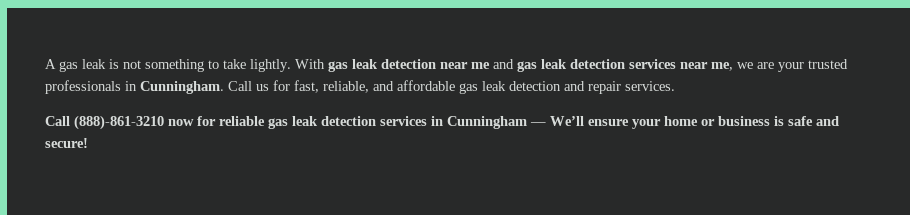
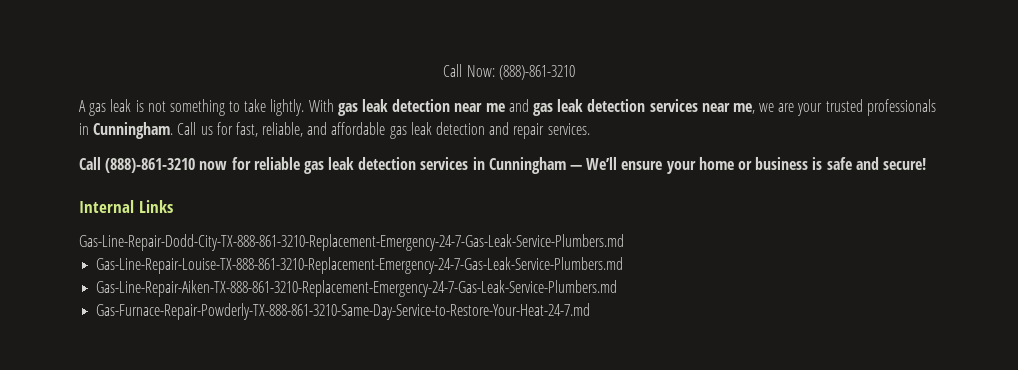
+ Call Now: (888)-861-3210
+ Internal Links
+ Gas-Line-Repair-Dodd-City-TX-888-861-3210-Replacement-Emergency-24-7-Gas-Leak-Service-Plumbers.md
+ Gas-Line-Repair-Louise-TX-888-861-3210-Replacement-Emergency-24-7-Gas-Leak-Service-Plumbers.md
+ Gas-Line-Repair-Aiken-TX-888-861-3210-Replacement-Emergency-24-7-Gas-Leak-Service-Plumbers.md
+ Gas-Furnace-Repair-Powderly-TX-888-861-3210-Same-Day-Service-to-Restore-Your-Heat-24-7.md

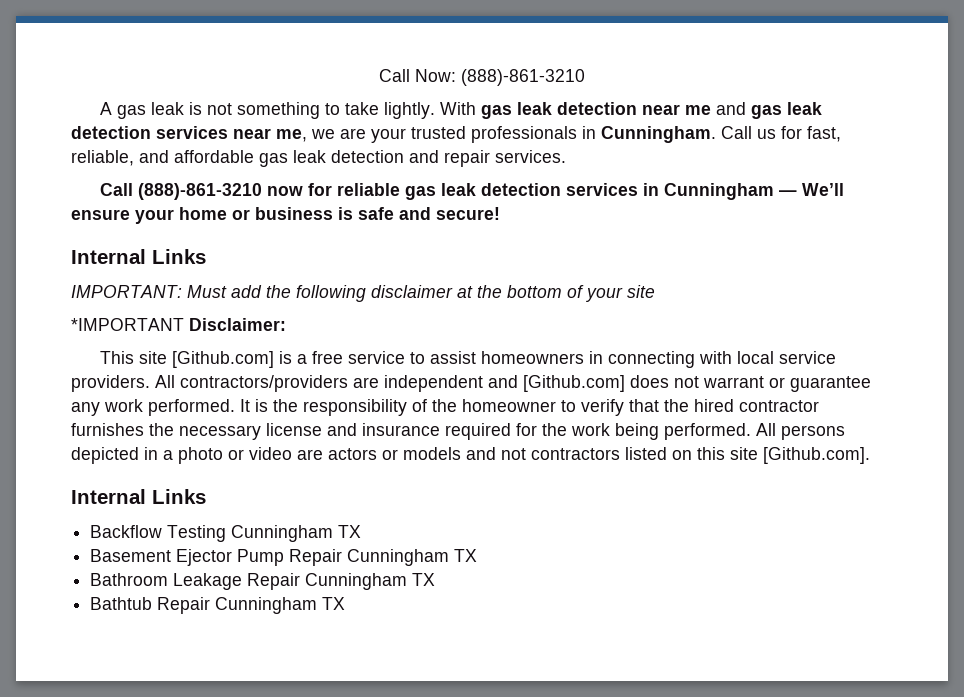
- Gas-Line-Repair-Dodd-City-TX-888-861-3210-Replacement-Emergency-24-7-Gas-Leak-Service-Plumbers.md
- Gas-Line-Repair-Louise-TX-888-861-3210-Replacement-Emergency-24-7-Gas-Leak-Service-Plumbers.md
- Gas-Line-Repair-Aiken-TX-888-861-3210-Replacement-Emergency-24-7-Gas-Leak-Service-Plumbers.md
- Gas-Furnace-Repair-Powderly-TX-888-861-3210-Same-Day-Service-to-Restore-Your-Heat-24-7.md
+ IMPORTANT: Must add the following disclaimer at the bottom of your site
+ *IMPORTANT Disclaimer:
+ This site [Github.com] is a free service to assist homeowners in connecting with local service providers. All contractors/providers are independent and [Github.com] does not warrant or guarantee any work performed. It is the responsibility of the homeowner to verify that the hired contractor furnishes the necessary license and insurance required for the work being performed. All persons depicted in a photo or video are actors or models and not contractors listed on this site [Github.com].
+ Internal Links
+ Backflow Testing Cunningham TX
+ Basement Ejector Pump Repair Cunningham TX
+ Bathroom Leakage Repair Cunningham TX
+ Bathtub Repair Cunningham TX

